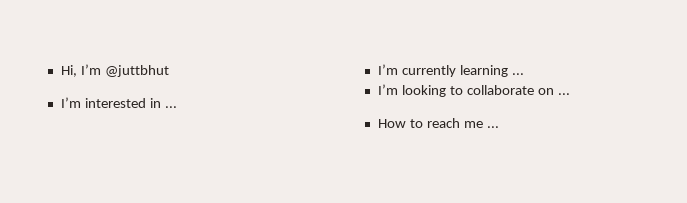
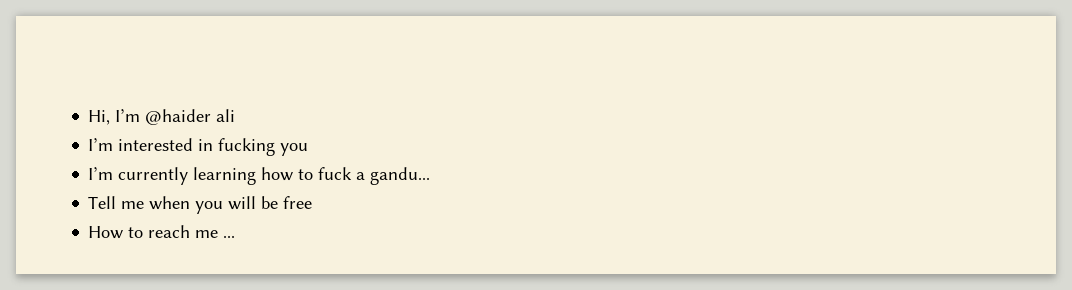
- Hi, I’m @juttbhut
+ Hi, I’m @haider ali
- I’m interested in ...
+ I’m interested in fucking you
- I’m currently learning ...
- I’m looking to collaborate on ...
+ I’m currently learning how to fuck a gandu...
+ Tell me when you will be free

